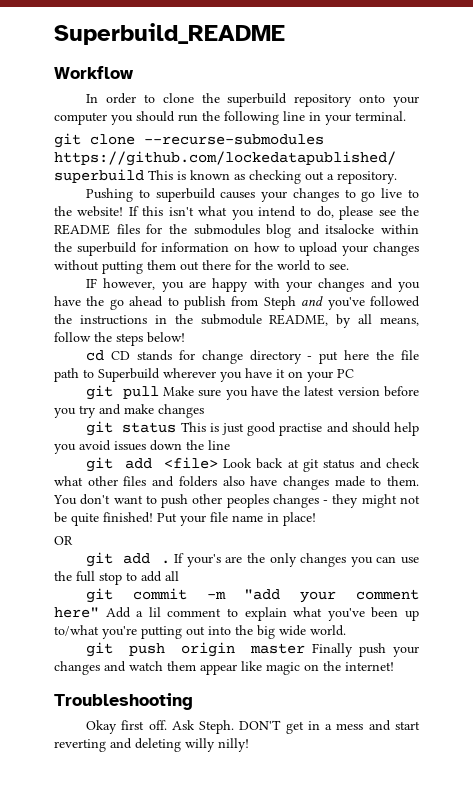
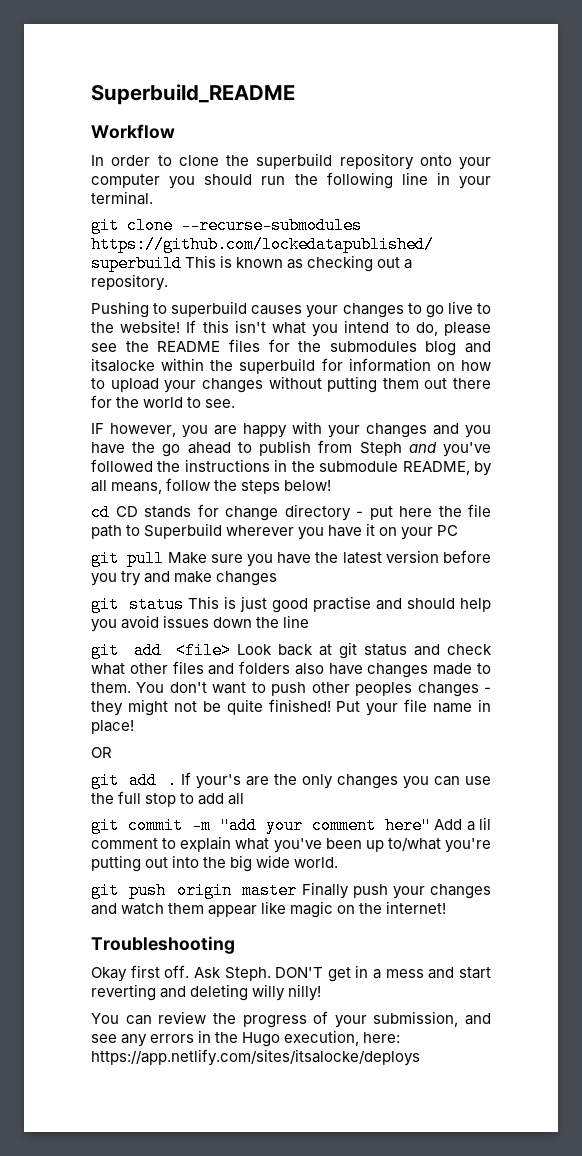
+ You can review the progress of your submission, and see any errors in the Hugo execution, here: https://app.netlify.com/sites/itsalocke/deploys

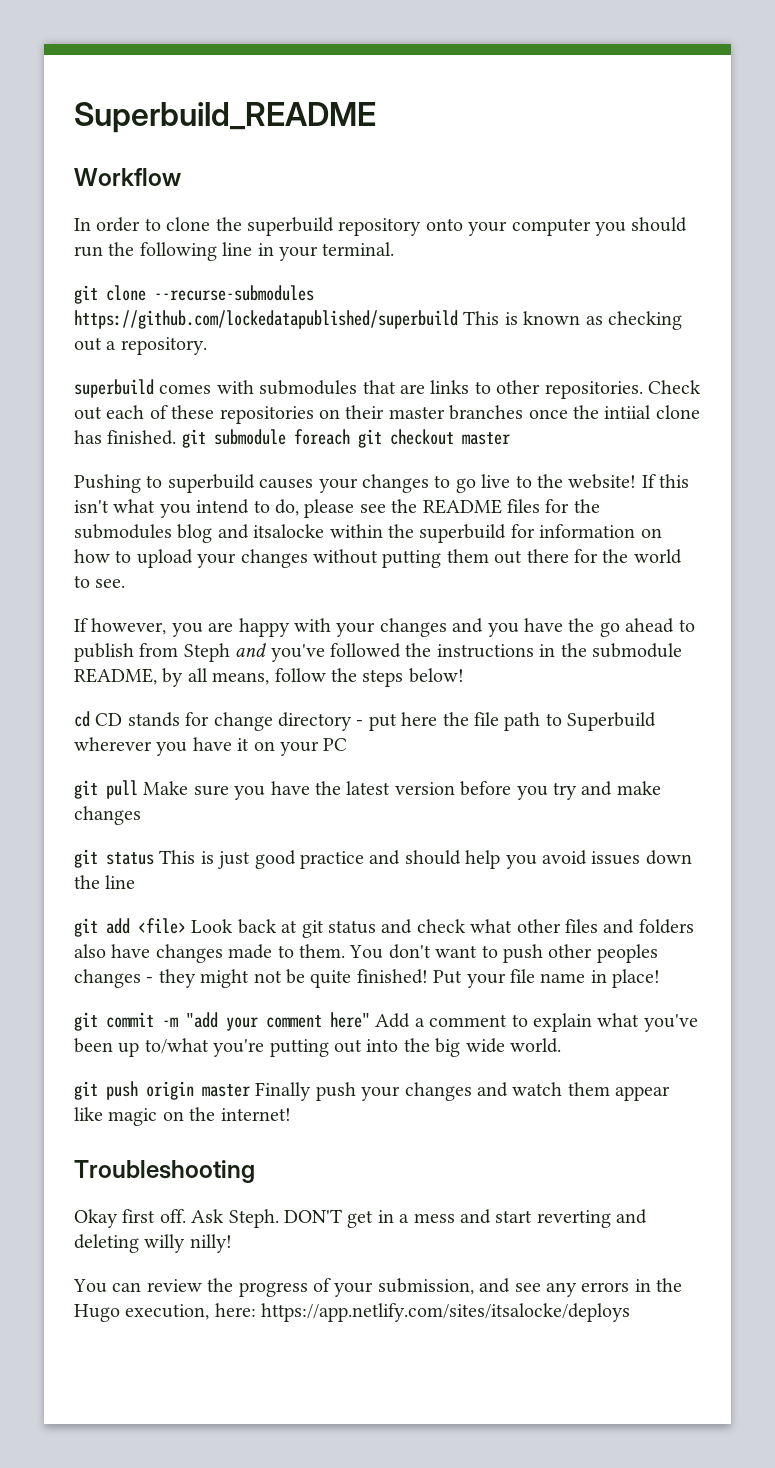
+ superbuild comes with submodules that are links to other repositories. Check out each of these repositories on their master branches once the intiial clone has finished. git submodule foreach git checkout master
- IF however, you are happy with your changes and you have the go ahead to publish from Steph and you've followed the instructions in the submodule README, by all means, follow the steps below!
+ If however, you are happy with your changes and you have the go ahead to publish from Steph and you've followed the instructions in the submodule README, by all means, follow the steps below!
- git status This is just good practise and should help you avoid issues down the line
+ git status This is just good practice and should help you avoid issues down the line
- OR
- git add . If your's are the only changes you can use the full stop to add all
- git commit -m "add your comment here" Add a lil comment to explain what you've been up to/what you're putting out into the big wide world.
+ git commit -m "add your comment here" Add a comment to explain what you've been up to/what you're putting out into the big wide world.

